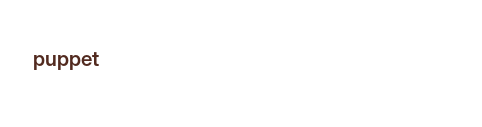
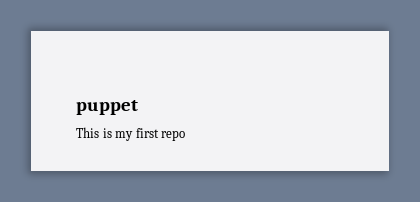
+ This is my first repo

